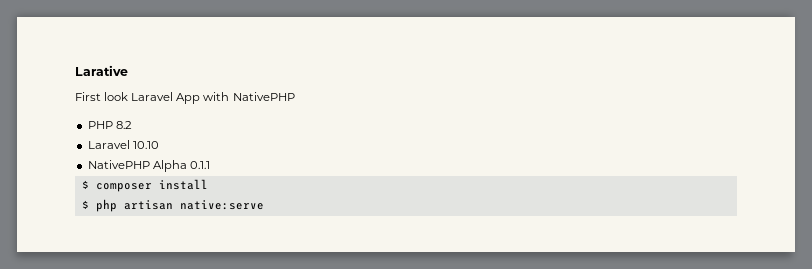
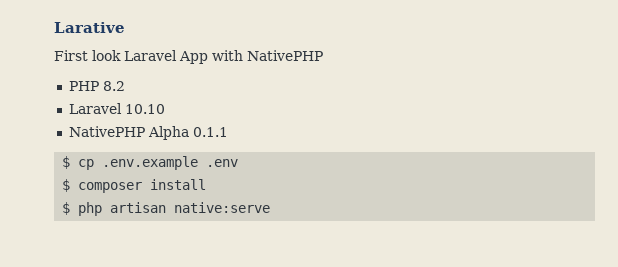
+ $ cp .env.example .env

